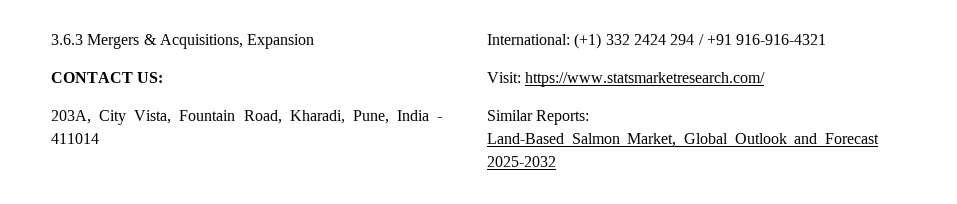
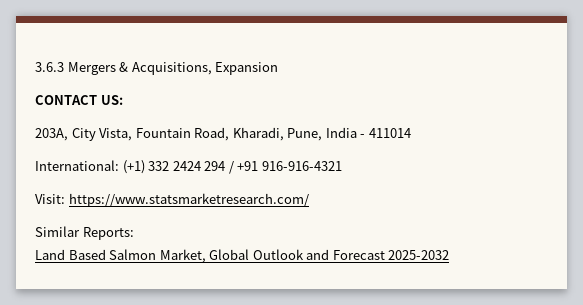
- Land-Based Salmon Market, Global Outlook and Forecast 2025-2032
+ Land Based Salmon Market, Global Outlook and Forecast 2025-2032

